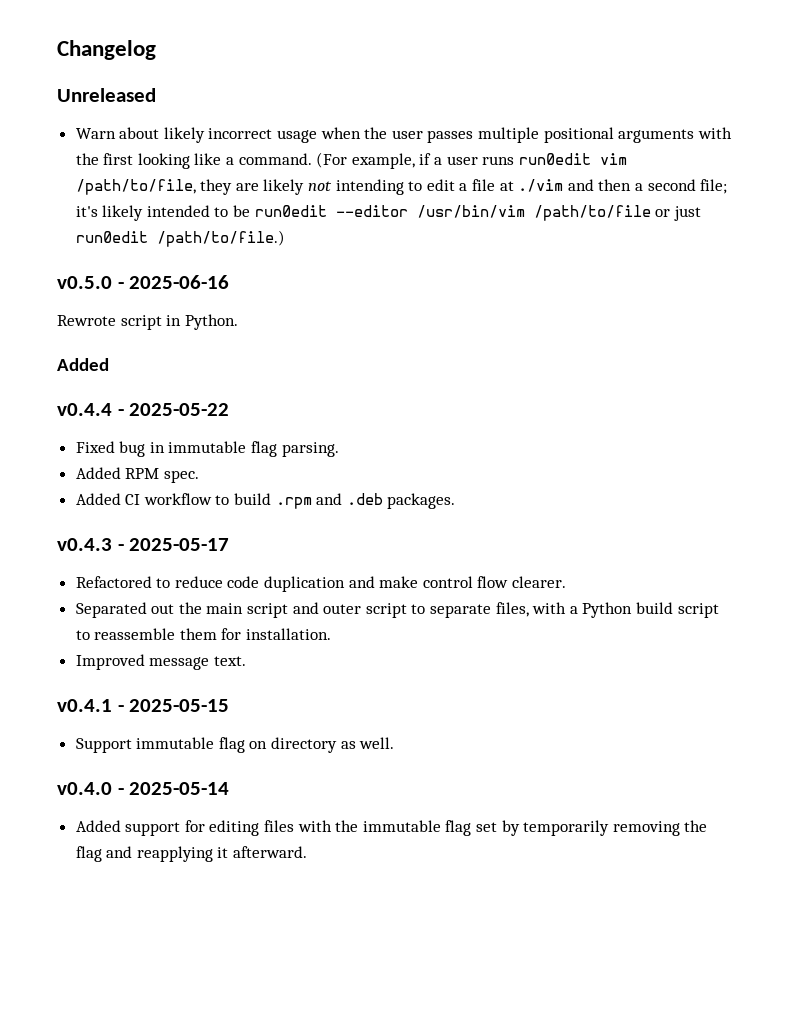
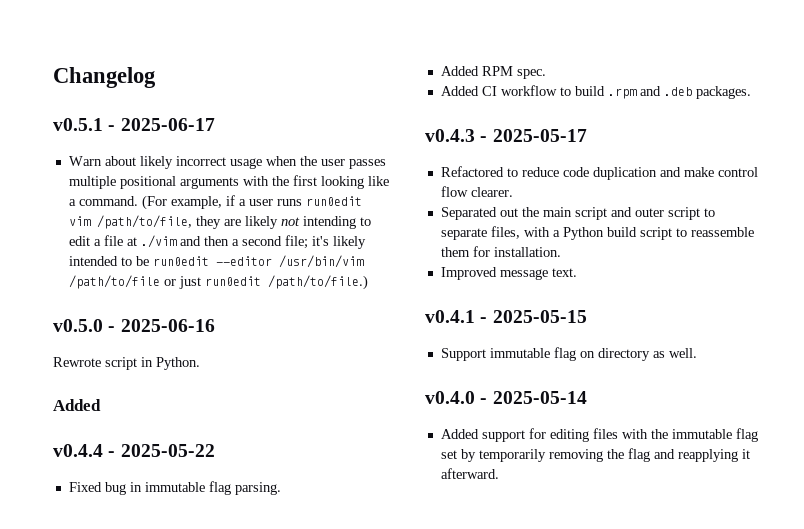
- Unreleased
+ v0.5.1 - 2025-06-17

